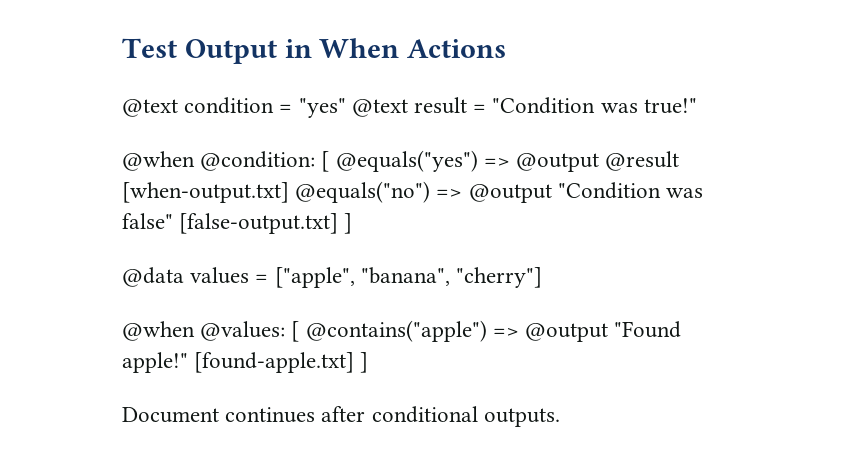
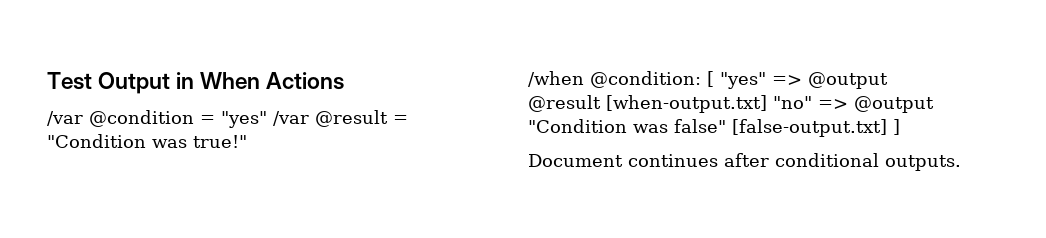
- @text condition = "yes" @text result = "Condition was true!"
+ /var @condition = "yes" /var @result = "Condition was true!"
- @when @condition: [ @equals("yes") => @output @result [when-output.txt] @equals("no") => @output "Condition was false" [false-output.txt] ]
+ /when @condition: [ "yes" => @output @result [when-output.txt] "no" => @output "Condition was false" [false-output.txt] ]
- @data values = ["apple", "banana", "cherry"]
- @when @values: [ @contains("apple") => @output "Found apple!" [found-apple.txt] ]

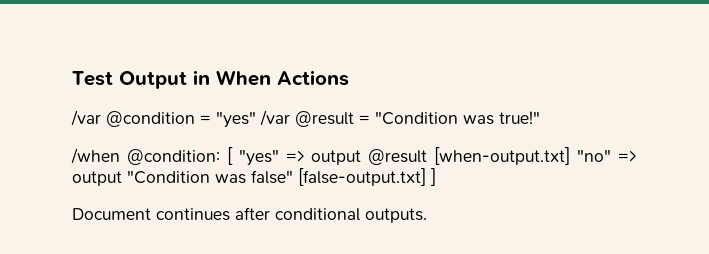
- /when @condition: [ "yes" => @output @result [when-output.txt] "no" => @output "Condition was false" [false-output.txt] ]
+ /when @condition: [ "yes" => output @result [when-output.txt] "no" => output "Condition was false" [false-output.txt] ]

